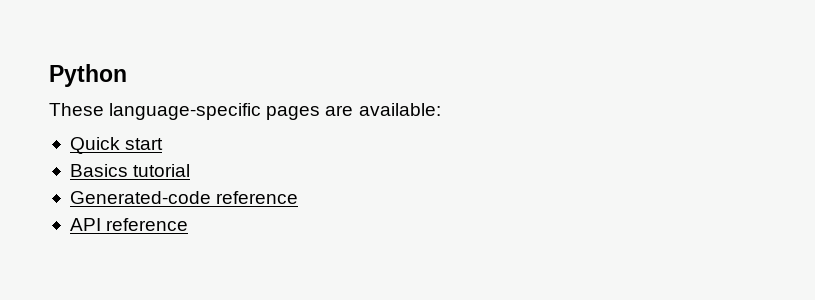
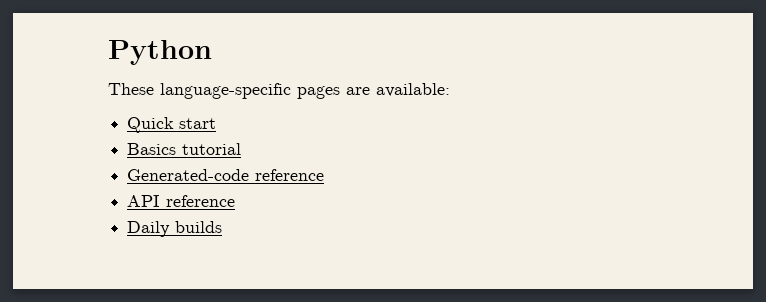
+ Daily builds

